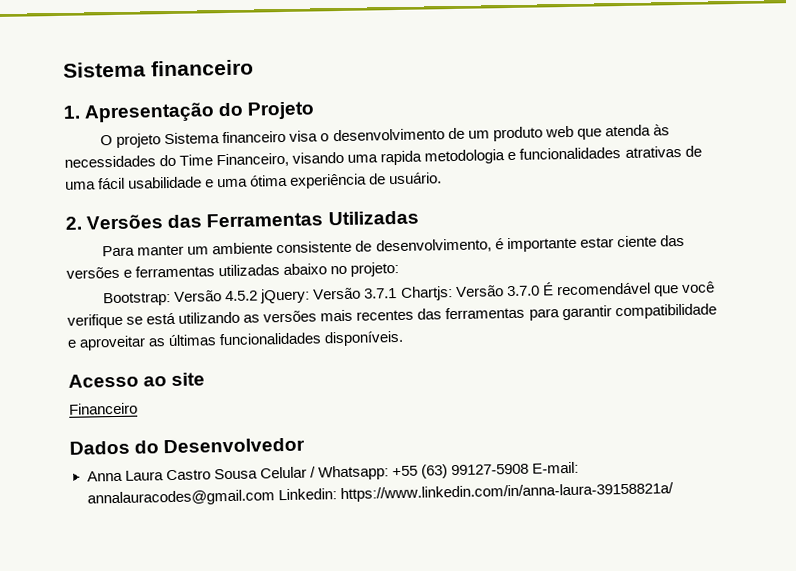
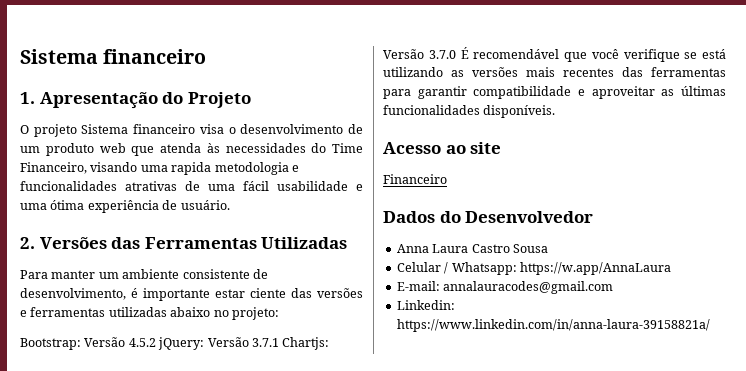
- Anna Laura Castro Sousa Celular / Whatsapp: +55 (63) 99127-5908 E-mail: annalauracodes@gmail.com Linkedin: https://www.linkedin.com/in/anna-laura-39158821a/
+ Anna Laura Castro Sousa
+ Celular / Whatsapp: https://w.app/AnnaLaura
+ E-mail: annalauracodes@gmail.com
+ Linkedin: https://www.linkedin.com/in/anna-laura-39158821a/

